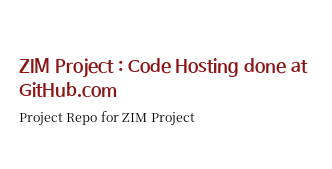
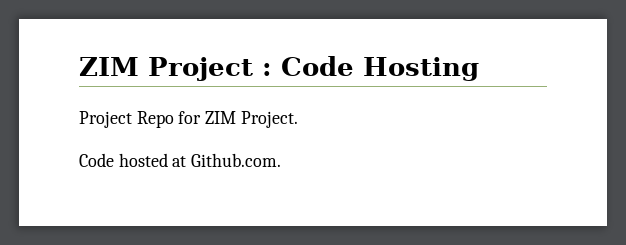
- ZIM Project : Code Hosting done at GitHub.com
+ ZIM Project : Code Hosting
- Project Repo for ZIM Project
+ Project Repo for ZIM Project.
+ Code hosted at Github.com.

